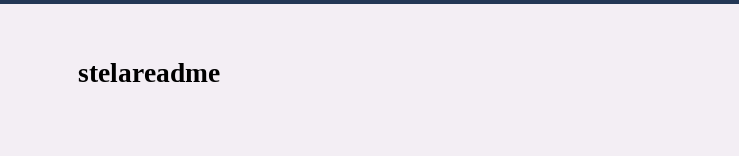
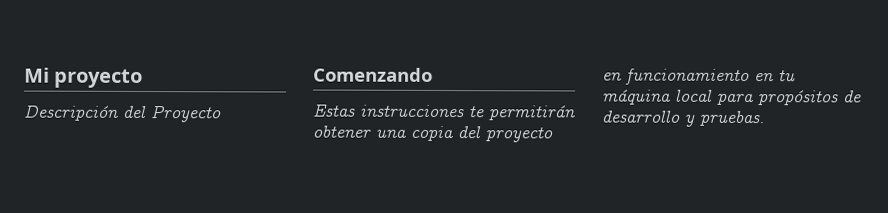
- stelareadme
+ Mi proyecto
+ Descripción del Proyecto
+ Comenzando
+ Estas instrucciones te permitirán obtener una copia del proyecto en funcionamiento en tu máquina local para propósitos de desarrollo y pruebas.

